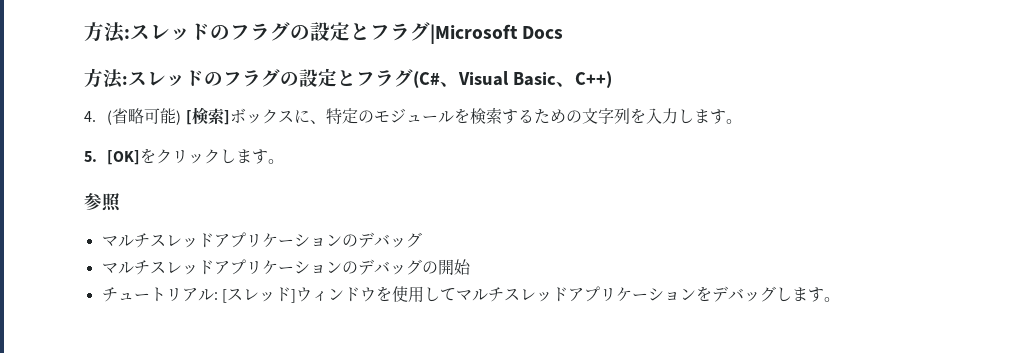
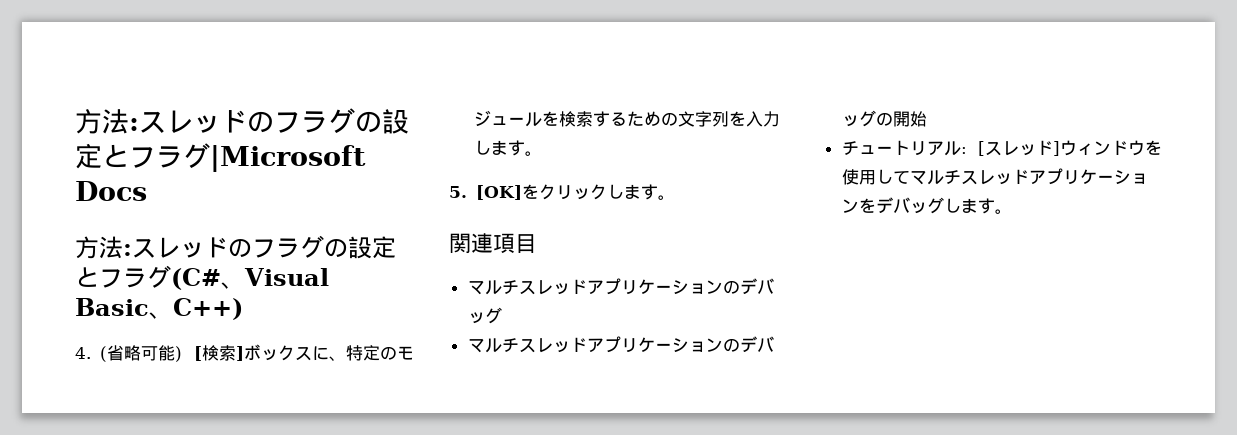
- 参照
+ 関連項目

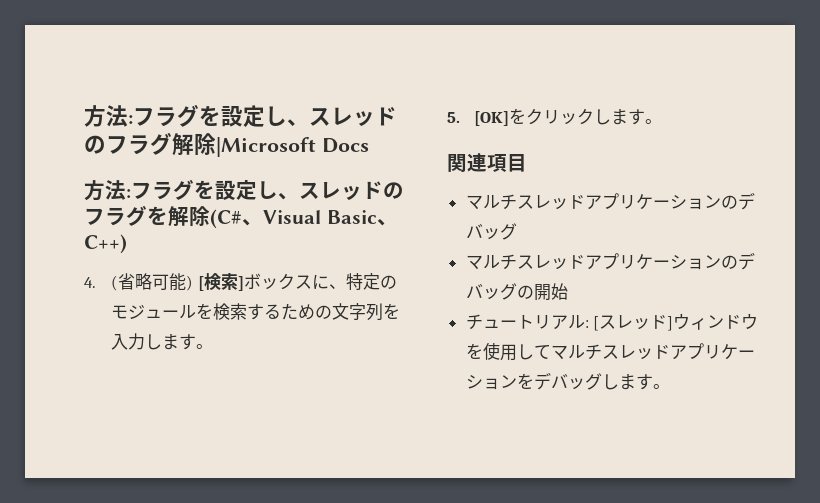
- 方法:スレッドのフラグの設定とフラグ|Microsoft Docs
+ 方法:フラグを設定し、スレッドのフラグ解除|Microsoft Docs
- 方法:スレッドのフラグの設定とフラグ(C#、Visual Basic、C++)
+ 方法:フラグを設定し、スレッドのフラグを解除(C#、Visual Basic、C++)

